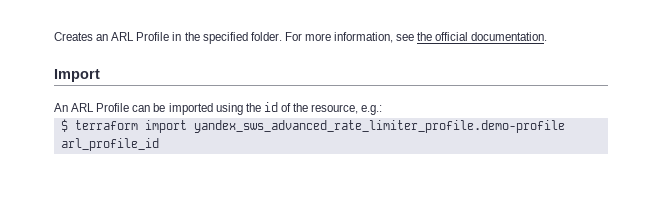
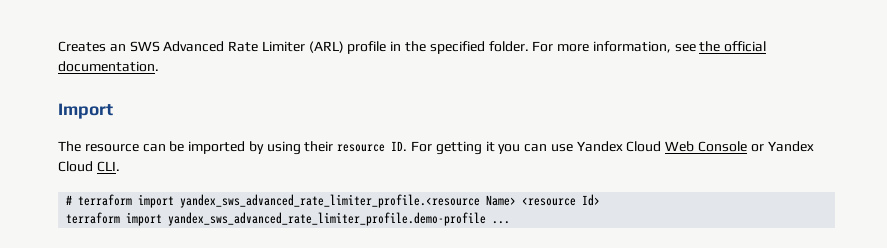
- Creates an ARL Profile in the specified folder.
+ Creates an SWS Advanced Rate Limiter (ARL) profile in the specified folder.
- An ARL Profile can be imported using the id of the resource, e.g.:
- $ terraform import yandex_sws_advanced_rate_limiter_profile.demo-profile arl_profile_id
+ The resource can be imported by using their resource ID. For getting it you can use Yandex Cloud Web Console or Yandex Cloud CLI.
+ # terraform import yandex_sws_advanced_rate_limiter_profile.<resource Name> <resource Id>
+ terraform import yandex_sws_advanced_rate_limiter_profile.demo-profile ...

